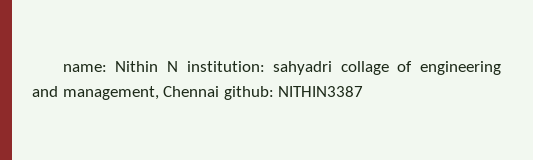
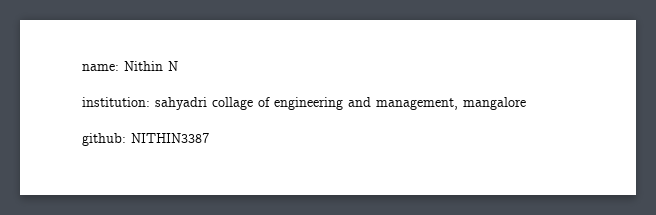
- name: Nithin N institution: sahyadri collage of engineering and management, Chennai github: NITHIN3387
+ name: Nithin N
+ institution: sahyadri collage of engineering and management, mangalore
+ github: NITHIN3387

